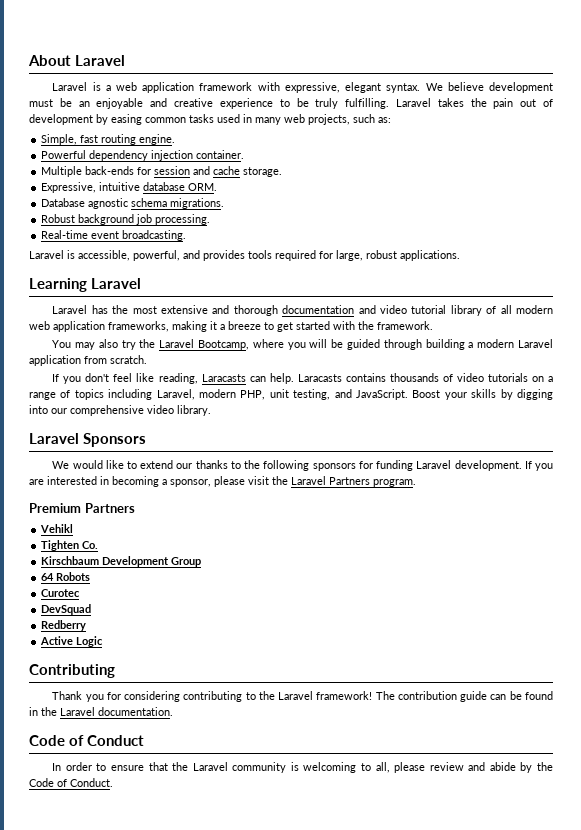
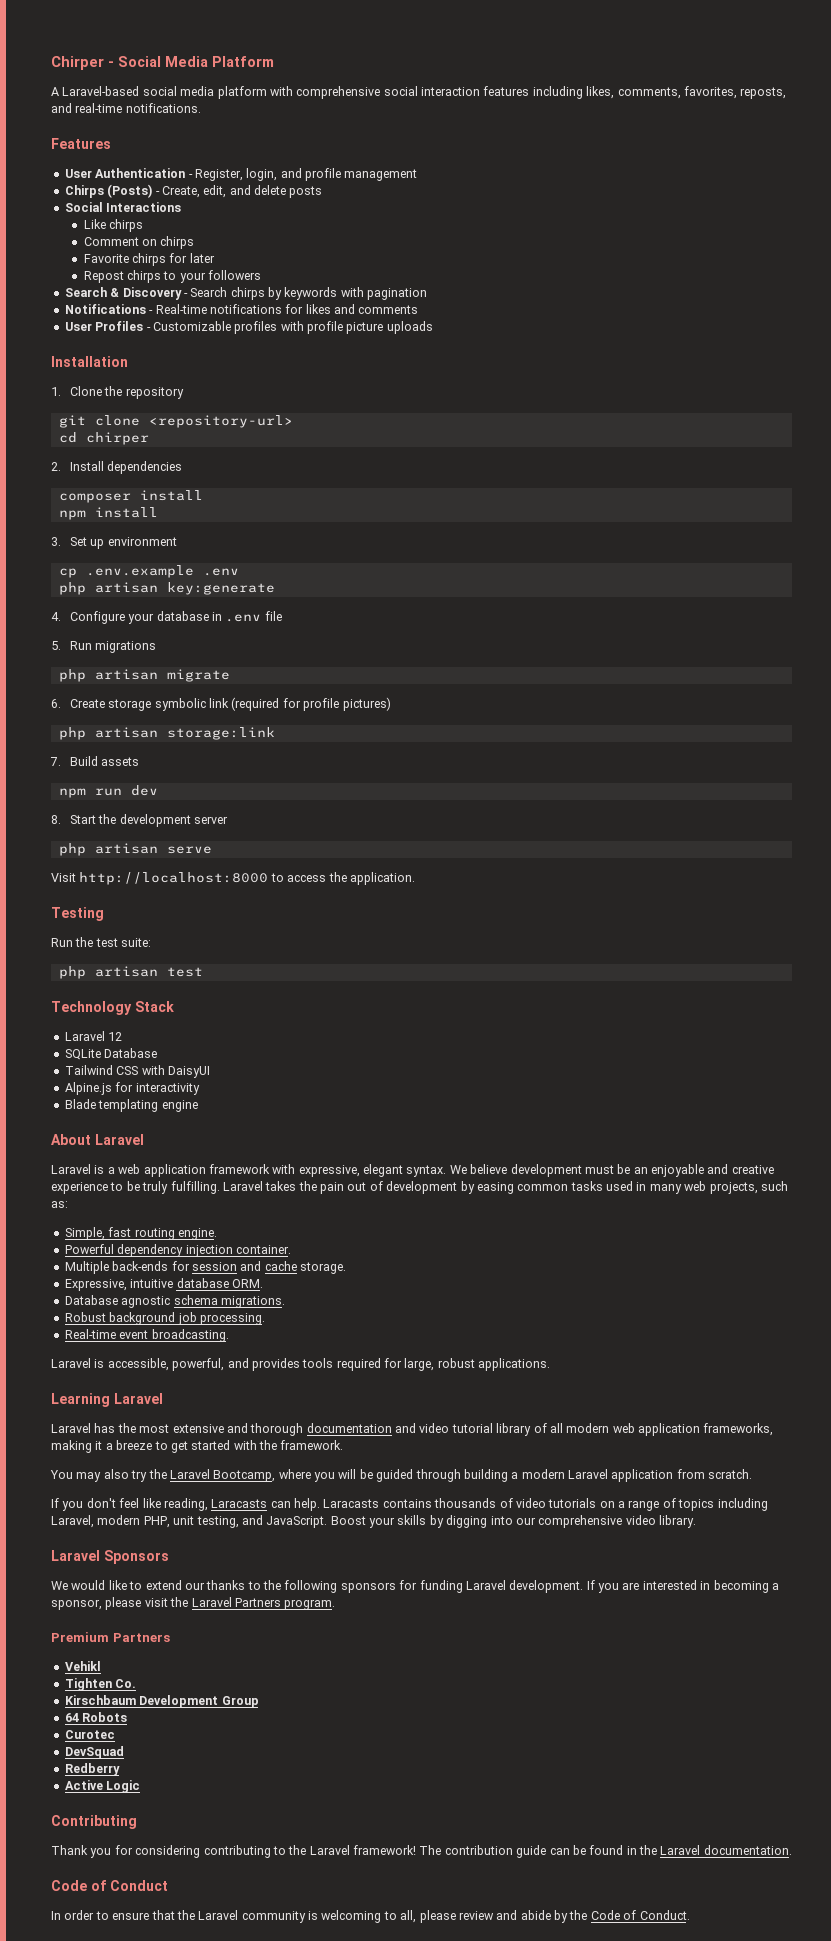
+ Chirper - Social Media Platform
+ A Laravel-based social media platform with comprehensive social interaction features including likes, comments, favorites, reposts, and real-time notifications.
+ Features
+ User Authentication - Register, login, and profile management
+ Chirps (Posts) - Create, edit, and delete posts
+ Social Interactions
+ Like chirps
+ Comment on chirps
+ Favorite chirps for later
+ Repost chirps to your followers
+ Search & Discovery - Search chirps by keywords with pagination
+ Notifications - Real-time notifications for likes and comments
+ User Profiles - Customizable profiles with profile picture uploads
+ Installation
+ 1. Clone the repository
+ git clone <repository-url>
+ cd chirper
+ 2. Install dependencies
+ composer install
+ npm install
+ 3. Set up environment
+ cp .env.example .env
+ php artisan key:generate
+ 4. Configure your database in .env file
+ 5. Run migrations
+ php artisan migrate
+ 6. Create storage symbolic link (required for profile pictures)
+ php artisan storage:link
+ 7. Build assets
+ npm run dev
+ 8. Start the development server
+ php artisan serve
+ Visit http://localhost:8000 to access the application.
+ Testing
+ Run the test suite:
+ php artisan test
+ Technology Stack
+ Laravel 12
+ SQLite Database
+ Tailwind CSS with DaisyUI
+ Alpine.js for interactivity
+ Blade templating engine

